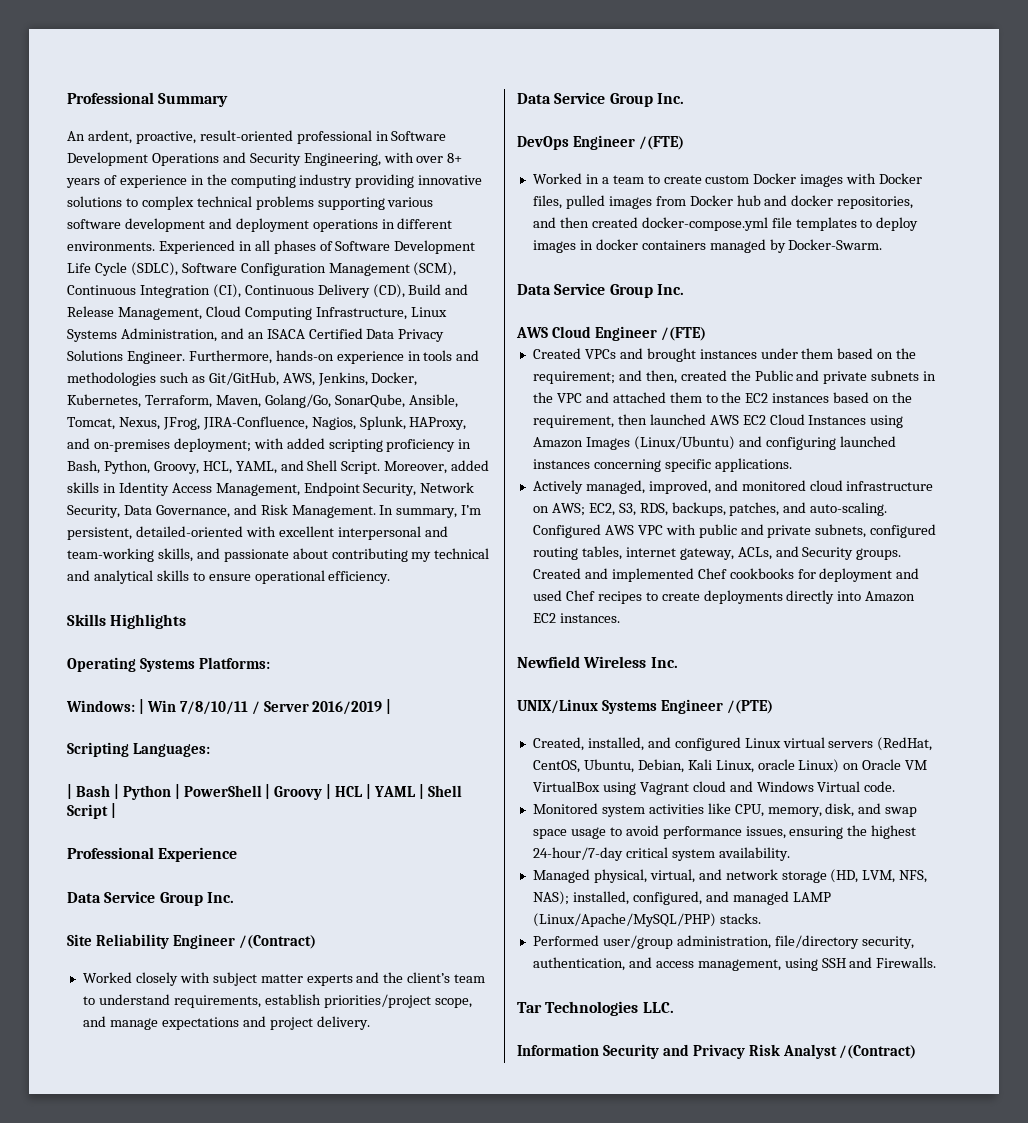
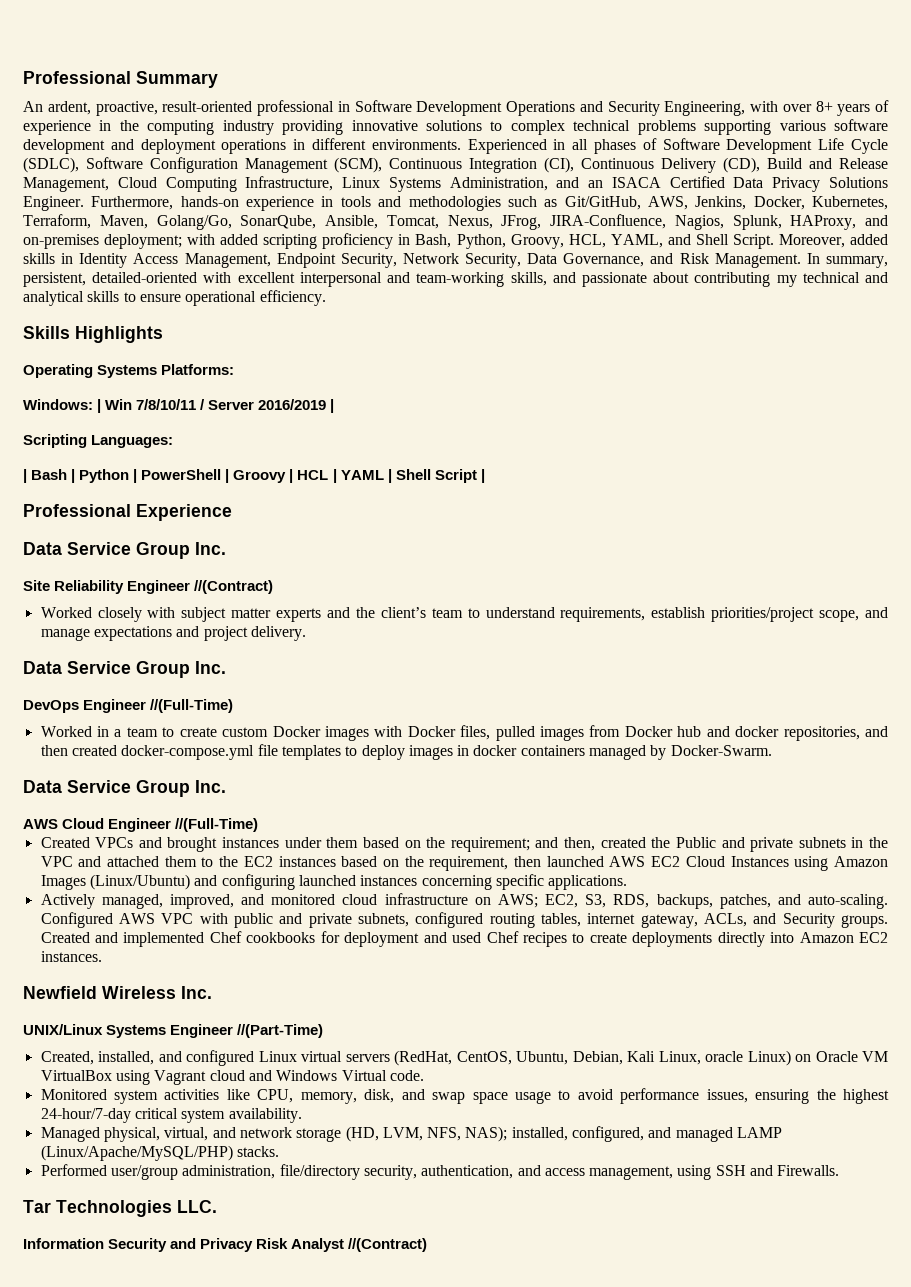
- In summary, I’m persistent, detailed-oriented with excellent interpersonal and team-working skills, and passionate about contributing my technical and analytical skills to ensure operational efficiency.
+ In summary, persistent, detailed-oriented with excellent interpersonal and team-working skills, and passionate about contributing my technical and analytical skills to ensure operational efficiency.
- Site Reliability Engineer /(Contract)
+ Site Reliability Engineer //(Contract)
- DevOps Engineer /(FTE)
+ DevOps Engineer //(Full-Time)
- AWS Cloud Engineer /(FTE)
+ AWS Cloud Engineer //(Full-Time)
- UNIX/Linux Systems Engineer /(PTE)
+ UNIX/Linux Systems Engineer //(Part-Time)
- Information Security and Privacy Risk Analyst /(Contract)
+ Information Security and Privacy Risk Analyst //(Contract)

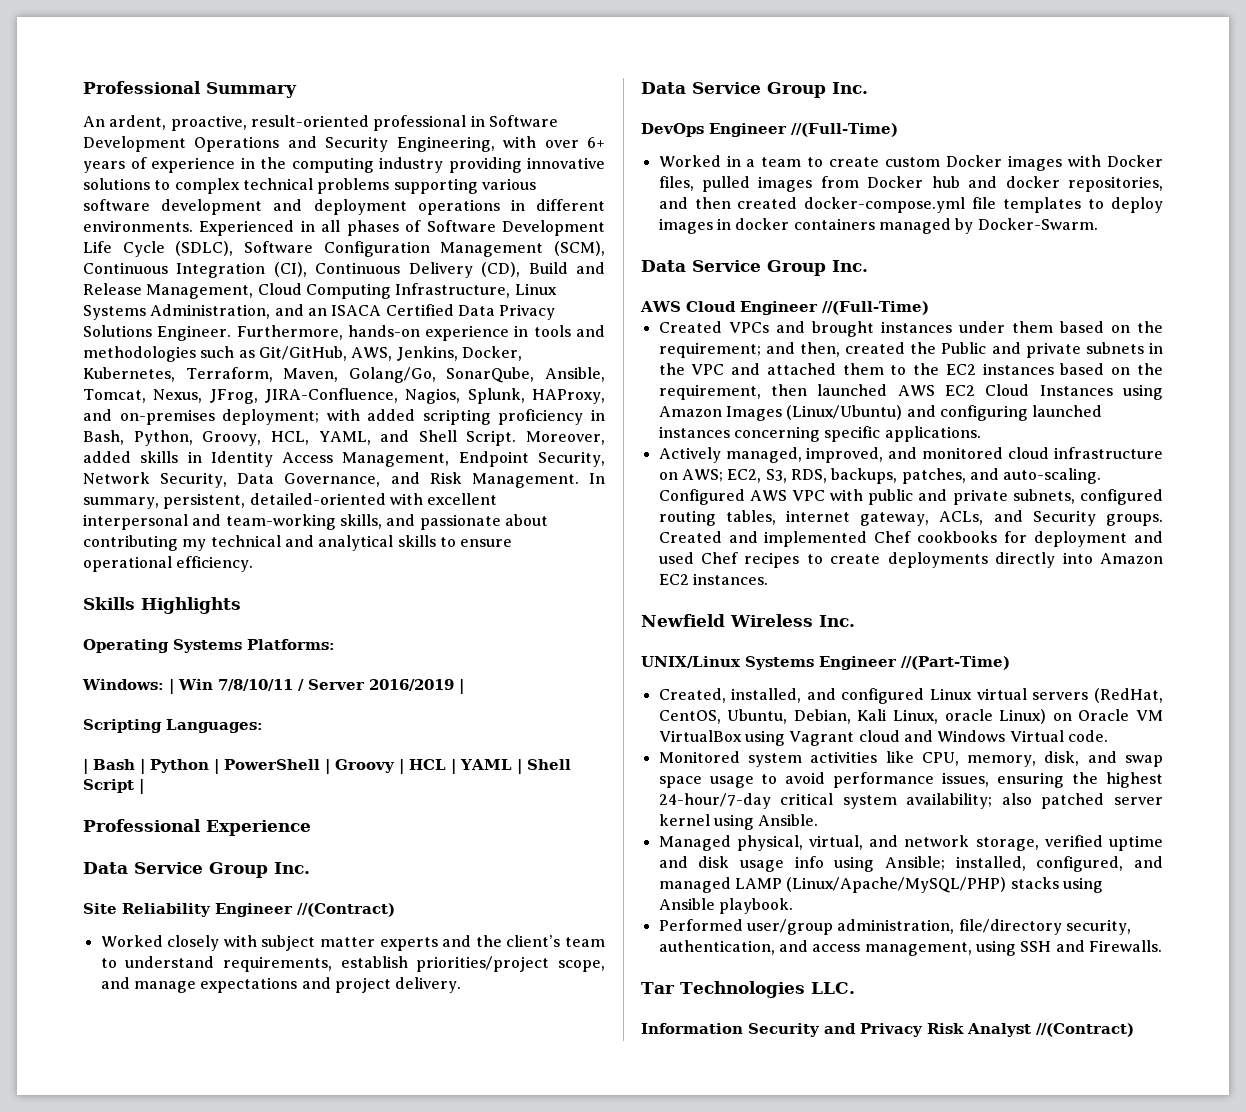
- An ardent, proactive, result-oriented professional in Software Development Operations and Security Engineering, with over 8+ years of experience in the computing industry providing innovative solutions to complex technical problems supporting various software development and deployment operations in different environments.
+ An ardent, proactive, result-oriented professional in Software Development Operations and Security Engineering, with over 6+ years of experience in the computing industry providing innovative solutions to complex technical problems supporting various software development and deployment operations in different environments.
- Monitored system activities like CPU, memory, disk, and swap space usage to avoid performance issues, ensuring the highest 24-hour/7-day critical system availability.
+ Monitored system activities like CPU, memory, disk, and swap space usage to avoid performance issues, ensuring the highest 24-hour/7-day critical system availability; also patched server kernel using Ansible.
- Managed physical, virtual, and network storage (HD, LVM, NFS, NAS); installed, configured, and managed LAMP (Linux/Apache/MySQL/PHP) stacks.
+ Managed physical, virtual, and network storage, verified uptime and disk usage info using Ansible; installed, configured, and managed LAMP (Linux/Apache/MySQL/PHP) stacks using Ansible playbook.

